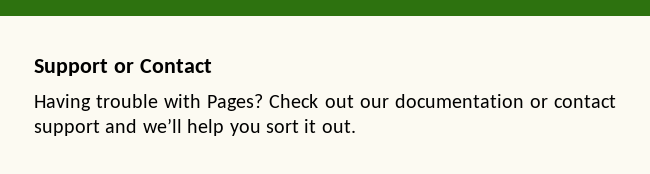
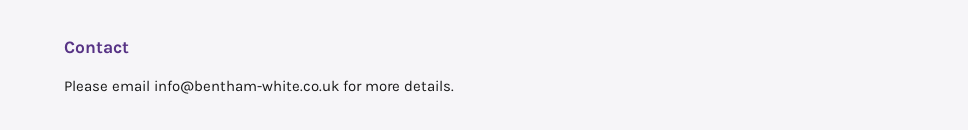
- Support or Contact
+ Contact
- Having trouble with Pages? Check out our documentation or contact support and we’ll help you sort it out.
+ Please email info@bentham-white.co.uk for more details.

